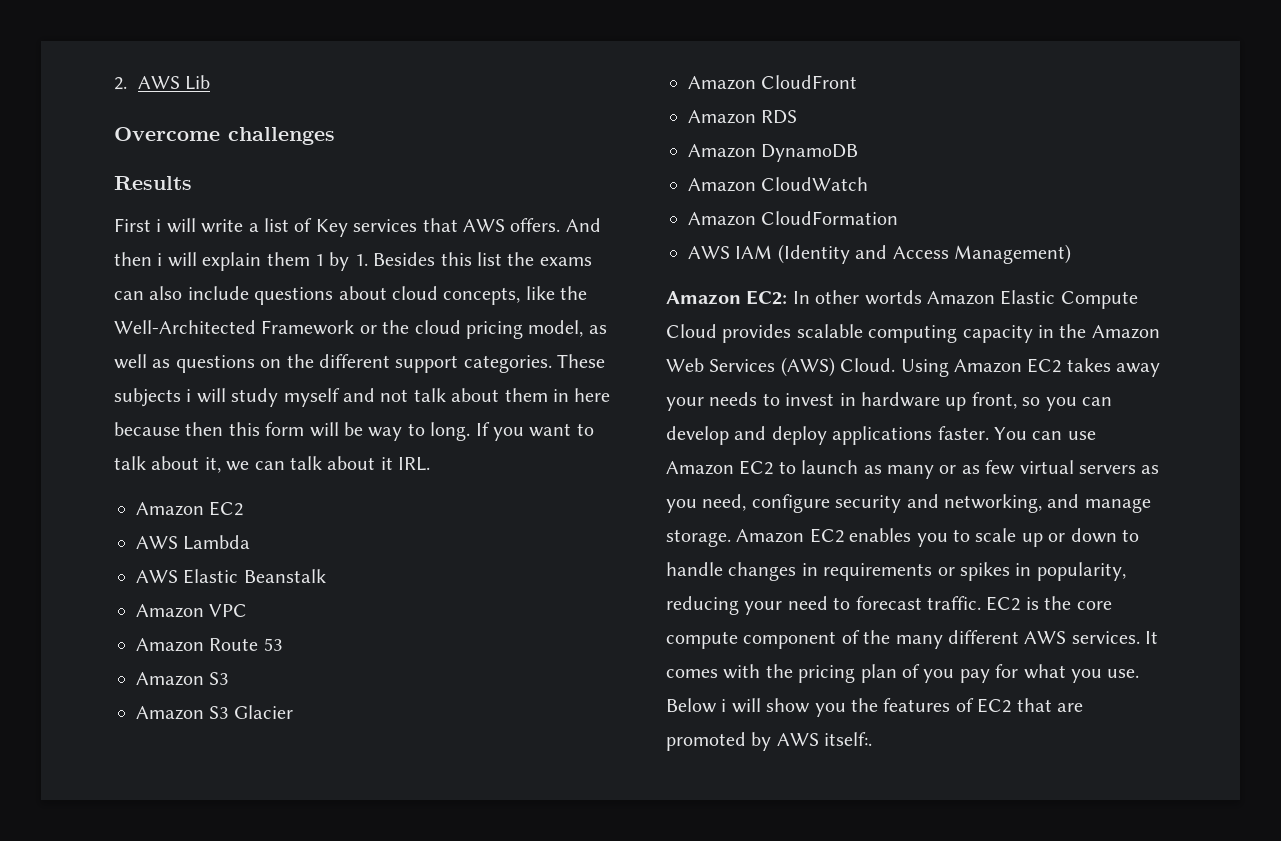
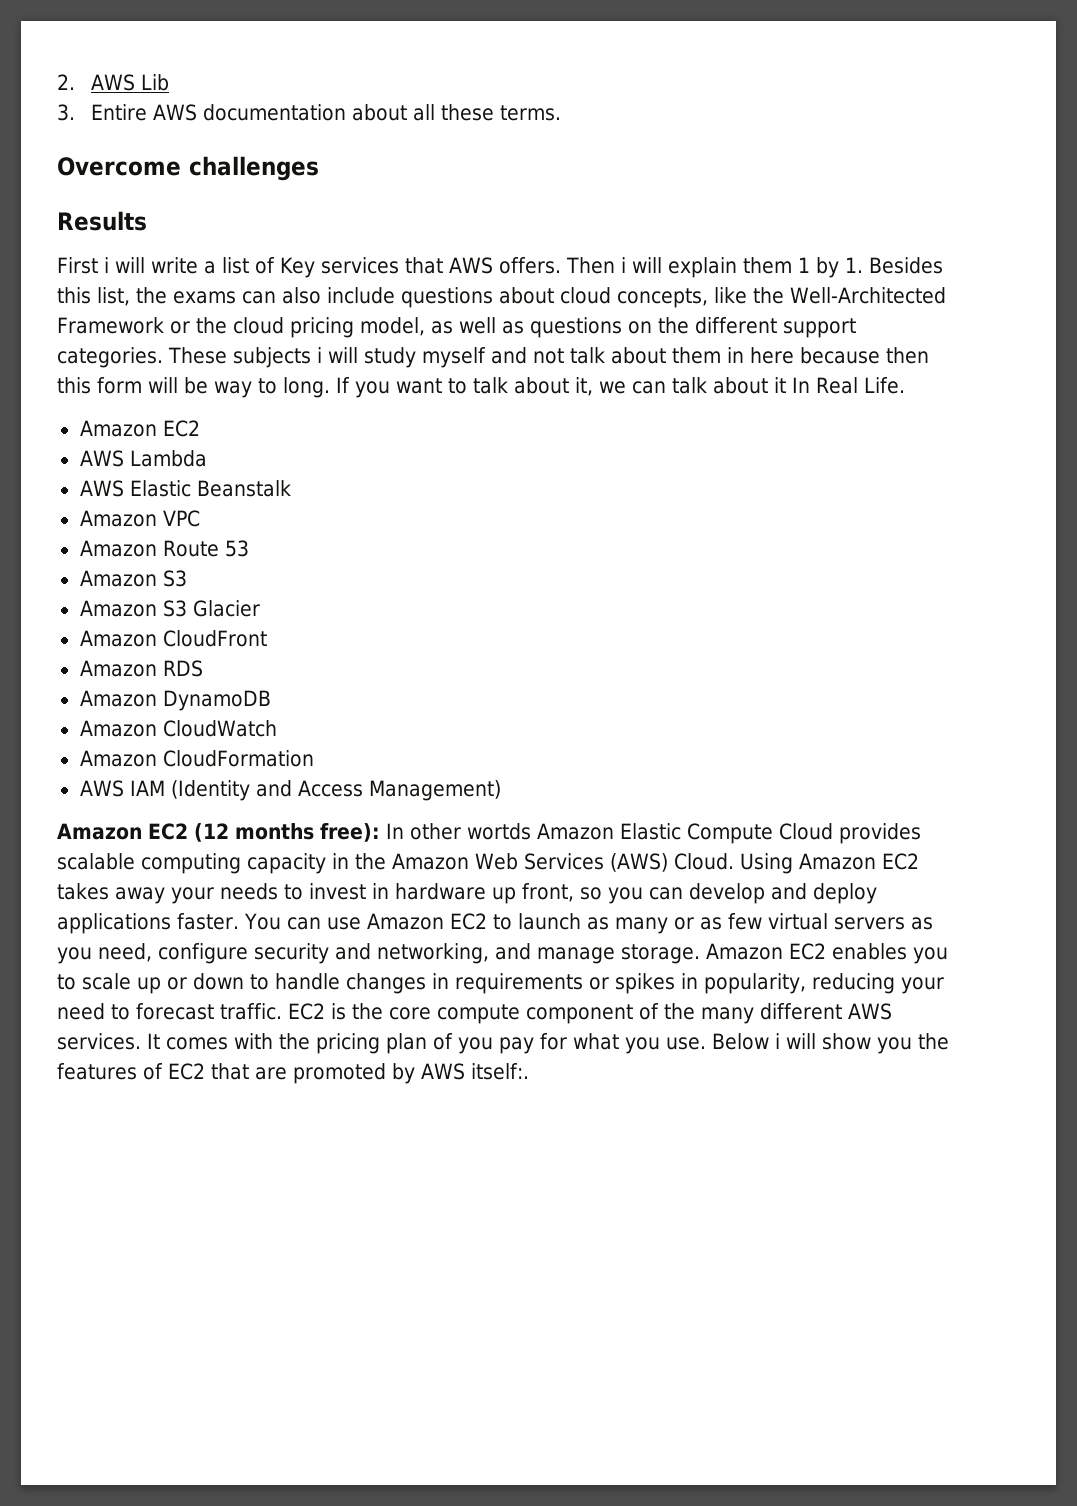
+ 3. Entire AWS documentation about all these terms.
- And then i will explain them 1 by 1. Besides this list the exams can also include questions about cloud concepts, like the Well-Architected Framework or the cloud pricing model, as well as questions on the different support categories.
+ Then i will explain them 1 by 1. Besides this list, the exams can also include questions about cloud concepts, like the Well-Architected Framework or the cloud pricing model, as well as questions on the different support categories.
- If you want to talk about it, we can talk about it IRL.
+ If you want to talk about it, we can talk about it In Real Life.
- Amazon EC2: In other wortds Amazon Elastic Compute Cloud provides scalable computing capacity in the Amazon Web Services (AWS) Cloud.
+ Amazon EC2 (12 months free): In other wortds Amazon Elastic Compute Cloud provides scalable computing capacity in the Amazon Web Services (AWS) Cloud.

